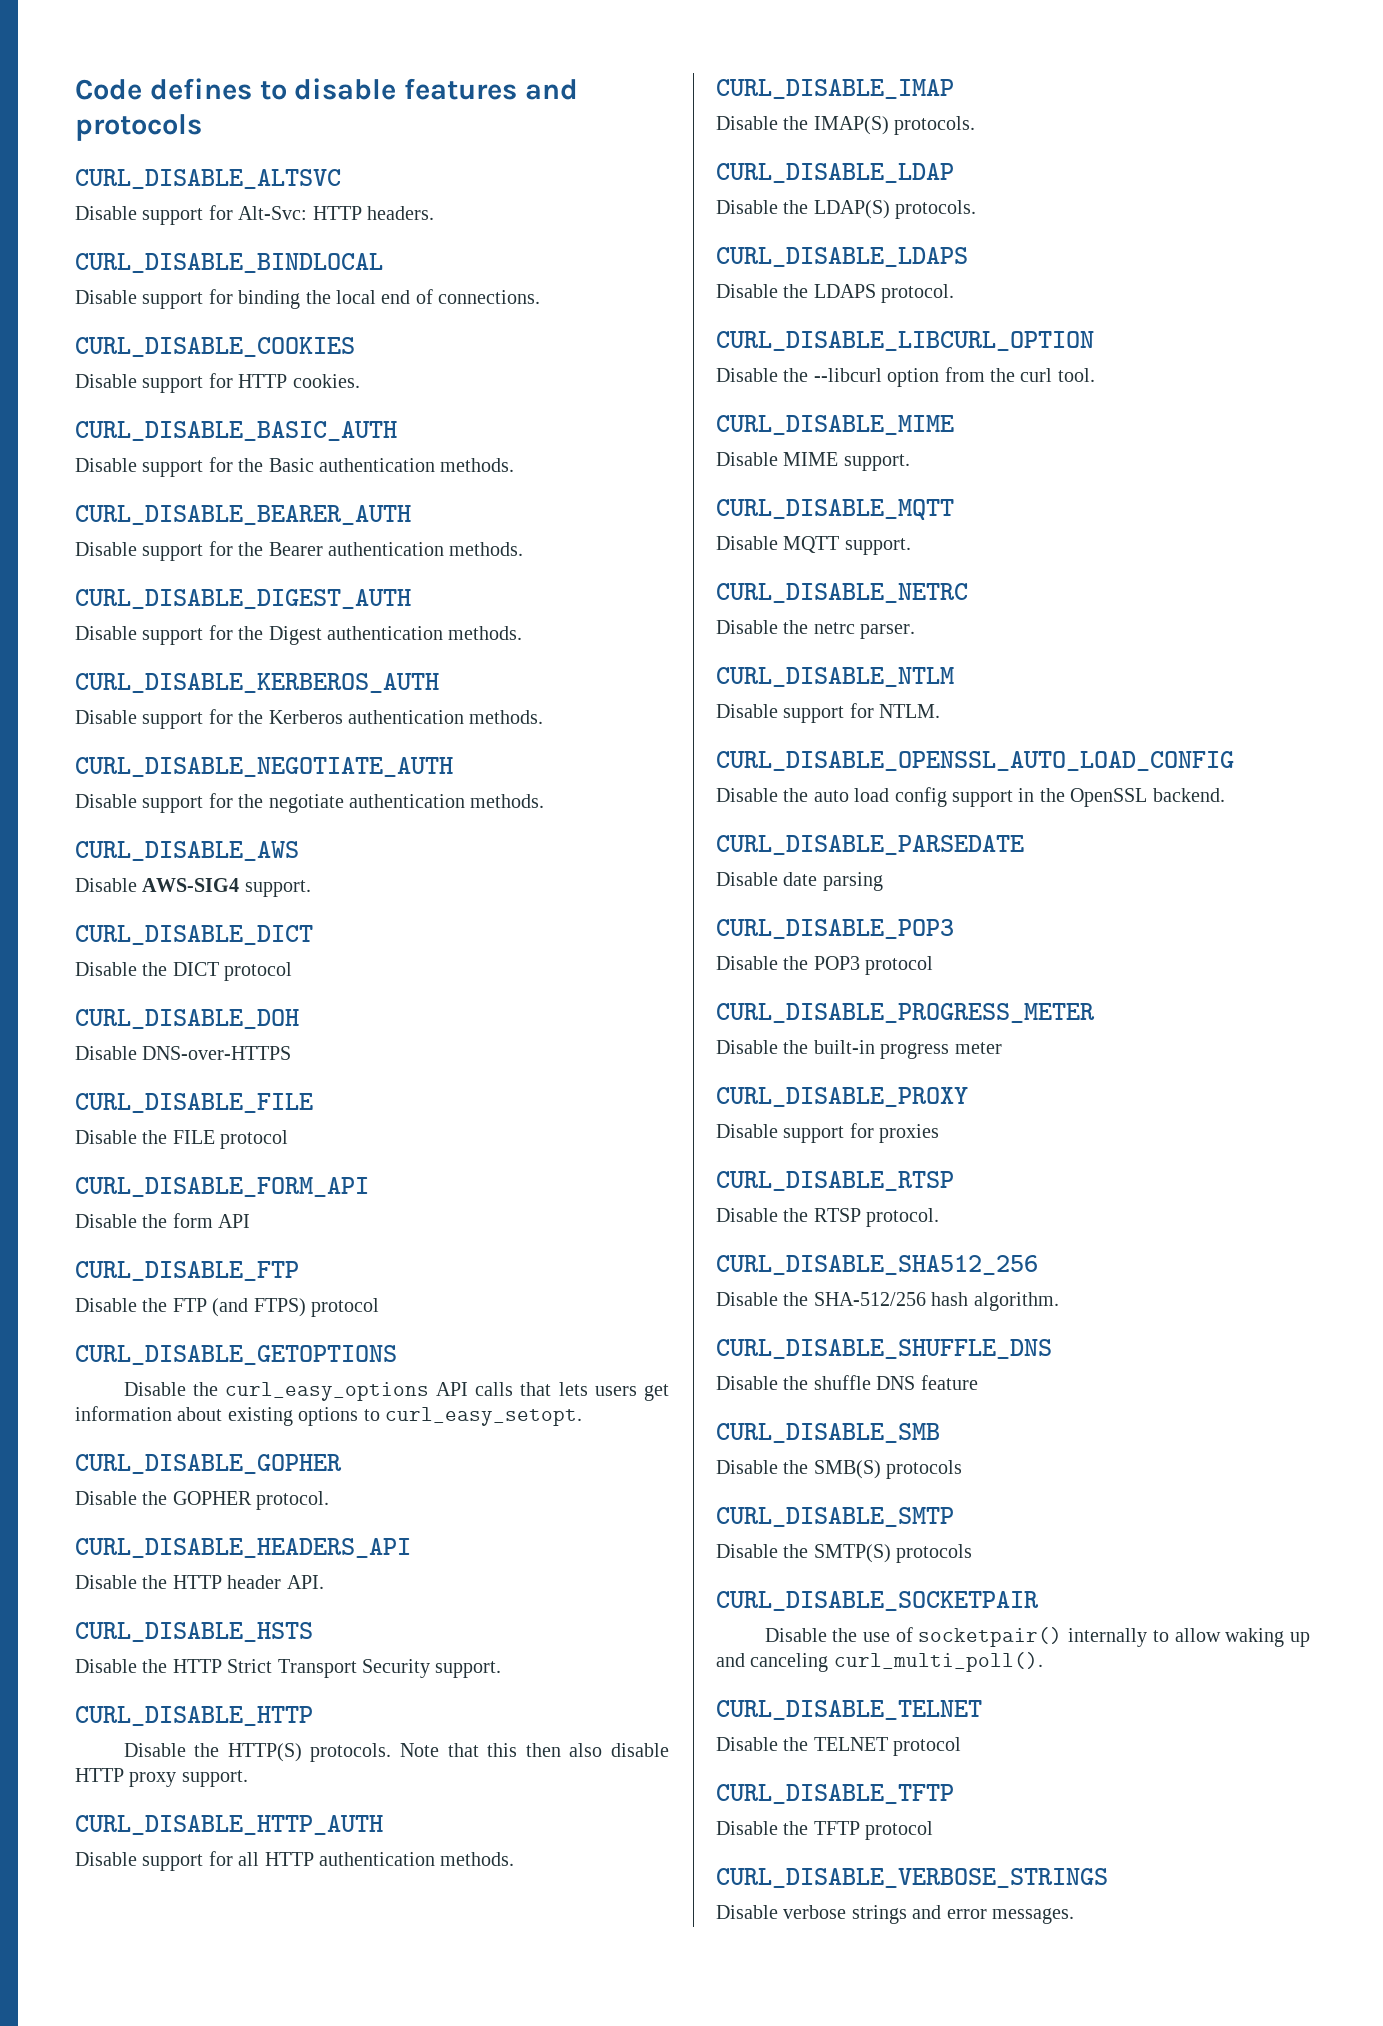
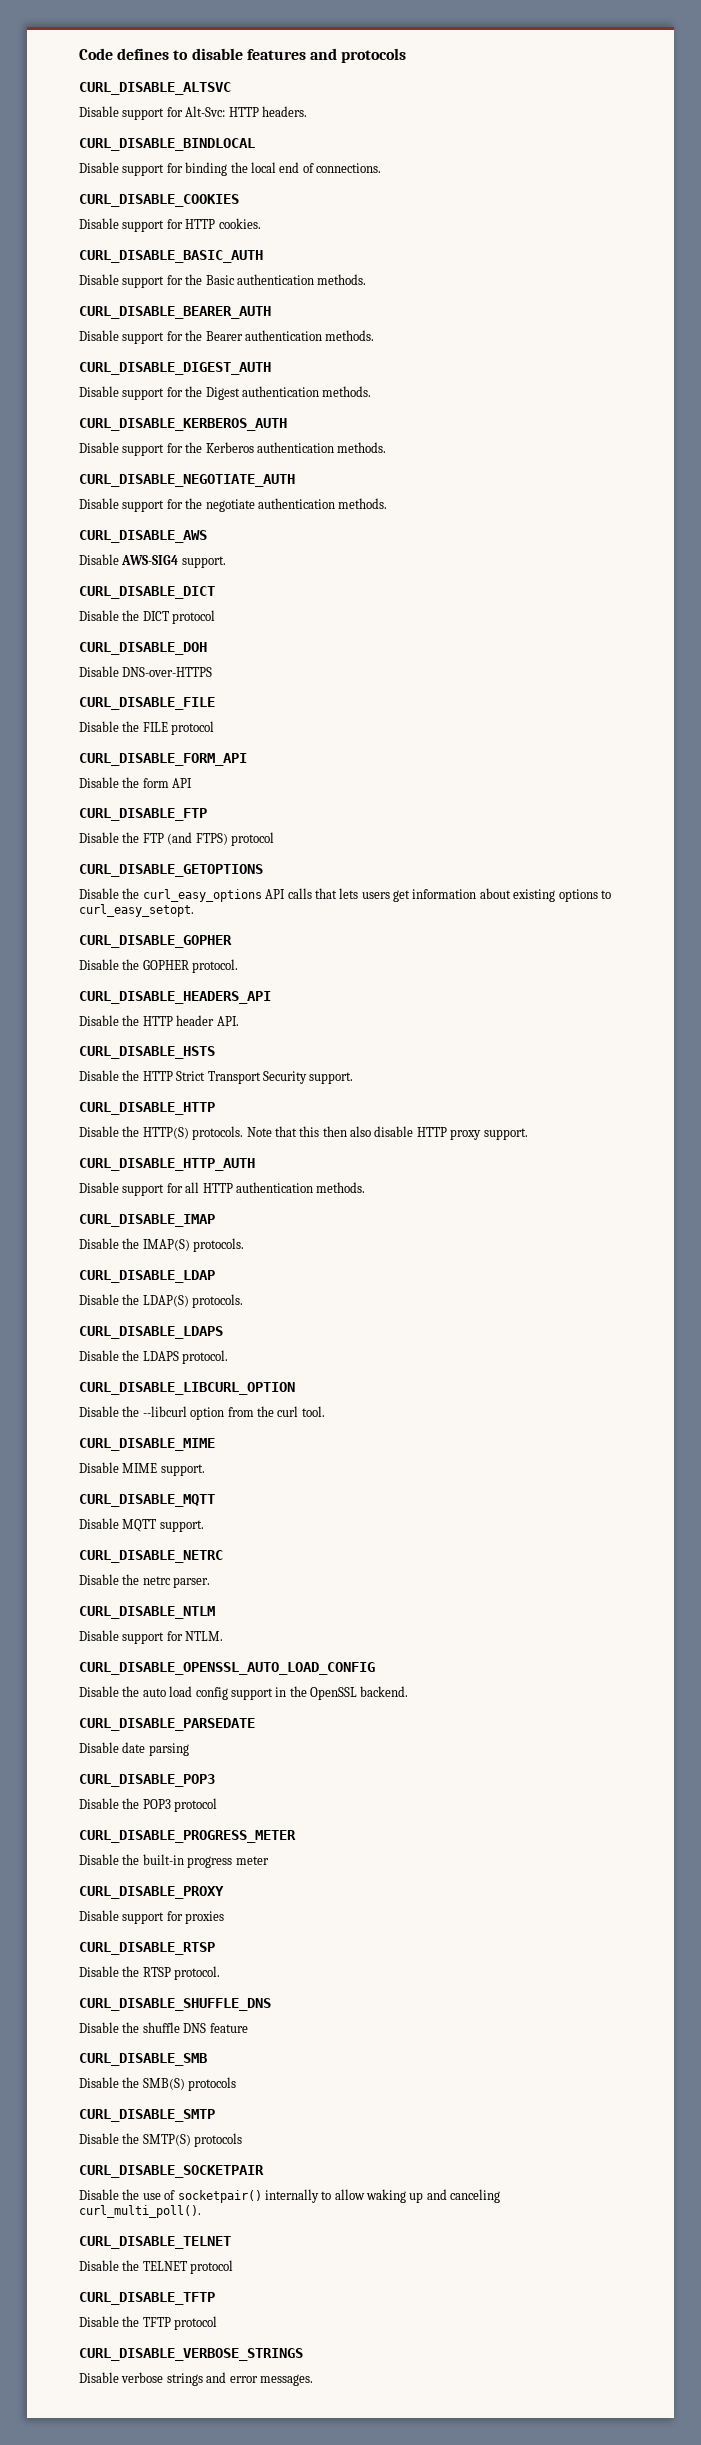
- CURL_DISABLE_SHA512_256
- Disable the SHA-512/256 hash algorithm.

